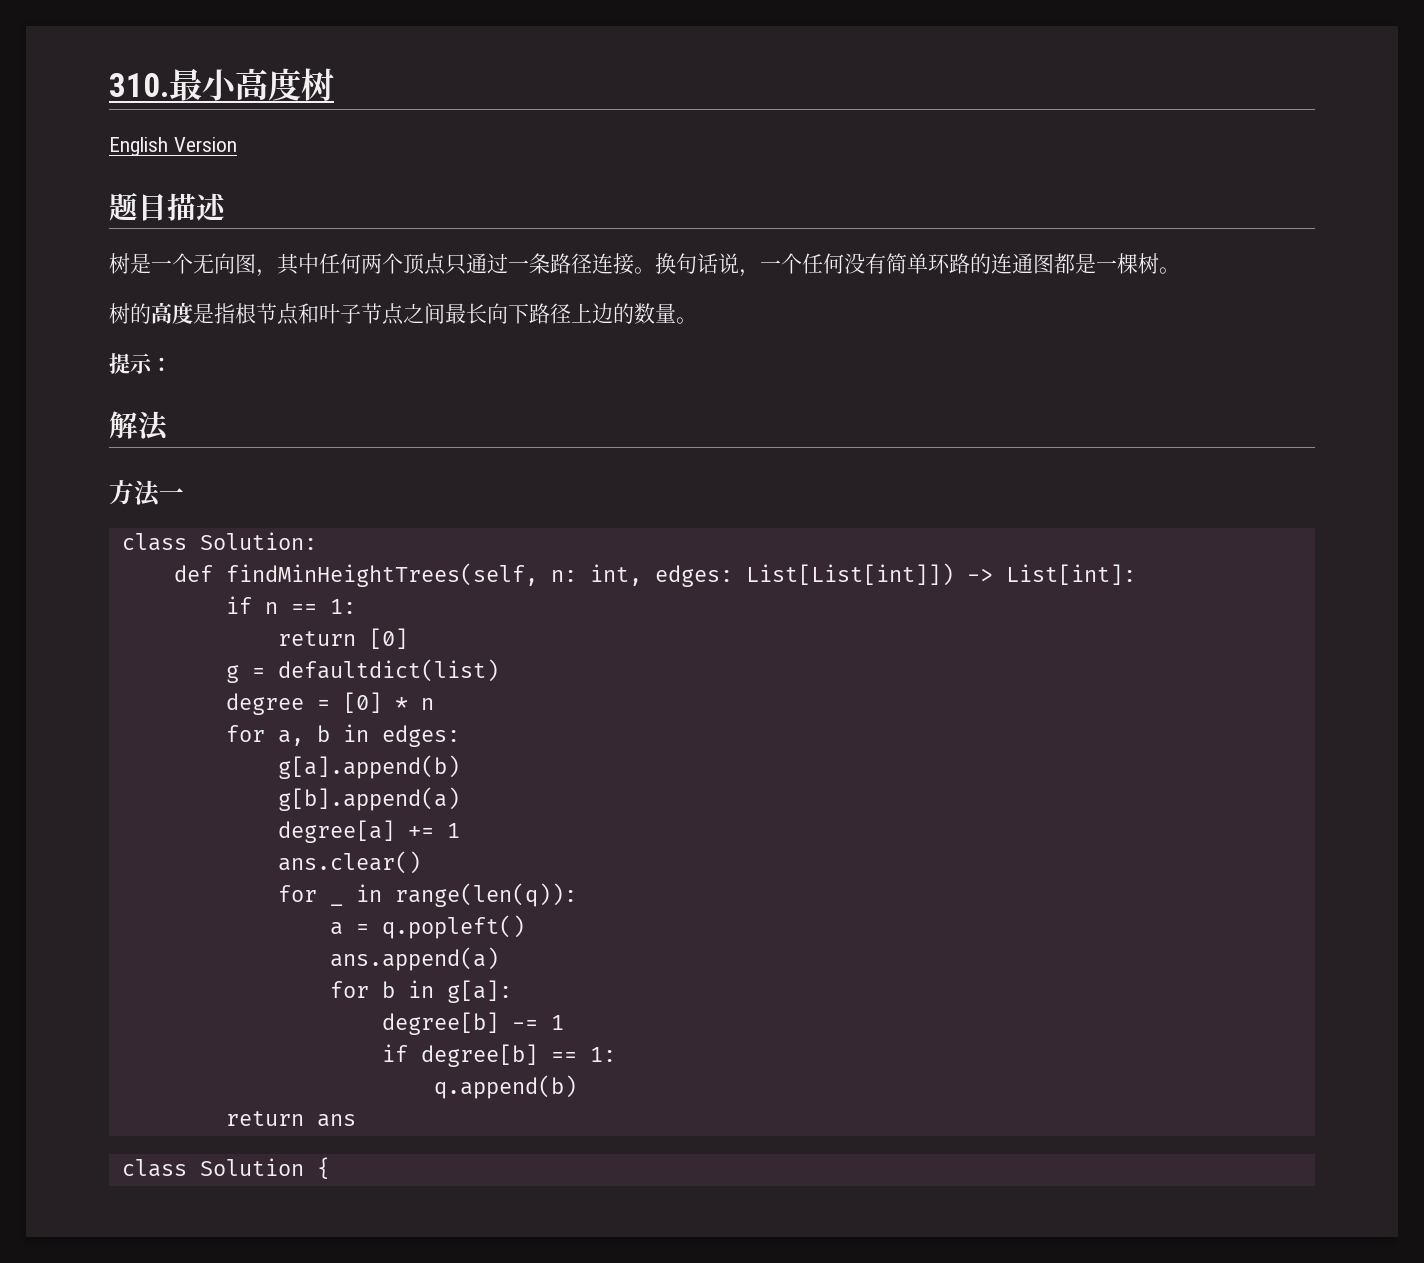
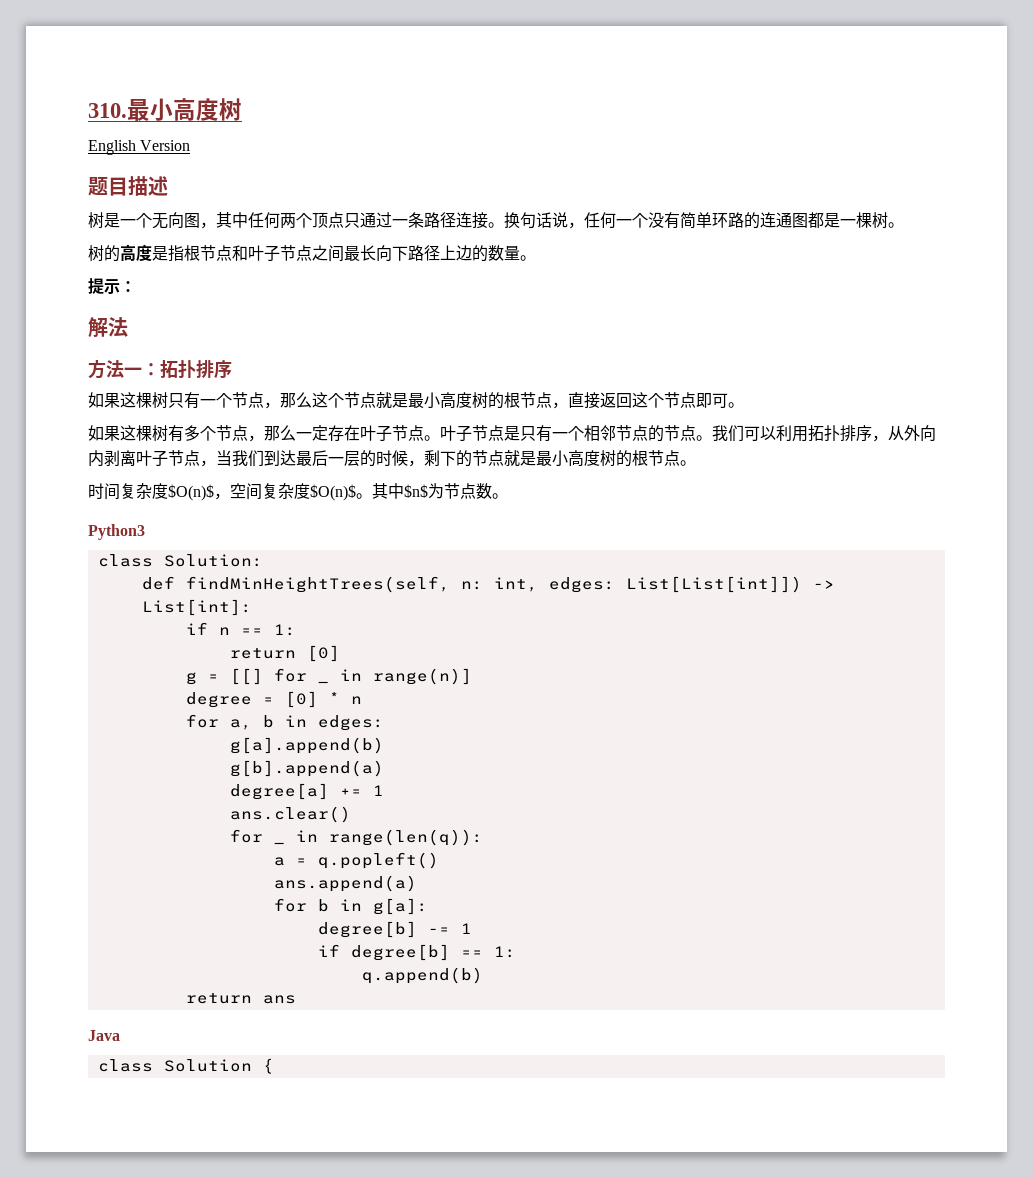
- 换句话说，一个任何没有简单环路的连通图都是一棵树。
+ 换句话说，任何一个没有简单环路的连通图都是一棵树。
- 方法一
+ 方法一：拓扑排序
+ 如果这棵树只有一个节点，那么这个节点就是最小高度树的根节点，直接返回这个节点即可。
+ 如果这棵树有多个节点，那么一定存在叶子节点。叶子节点是只有一个相邻节点的节点。我们可以利用拓扑排序，从外向内剥离叶子节点，当我们到达最后一层的时候，剩下的节点就是最小高度树的根节点。
+ 时间复杂度$O(n)$，空间复杂度$O(n)$。其中$n$为节点数。
+ Python3
- g = defaultdict(list)
+ g = [[] for _ in range(n)]
+ Java

